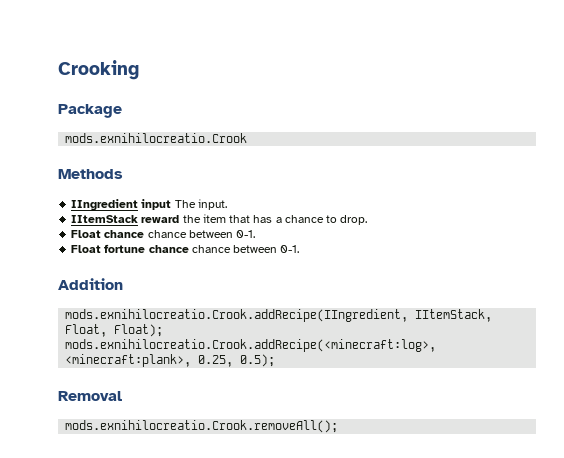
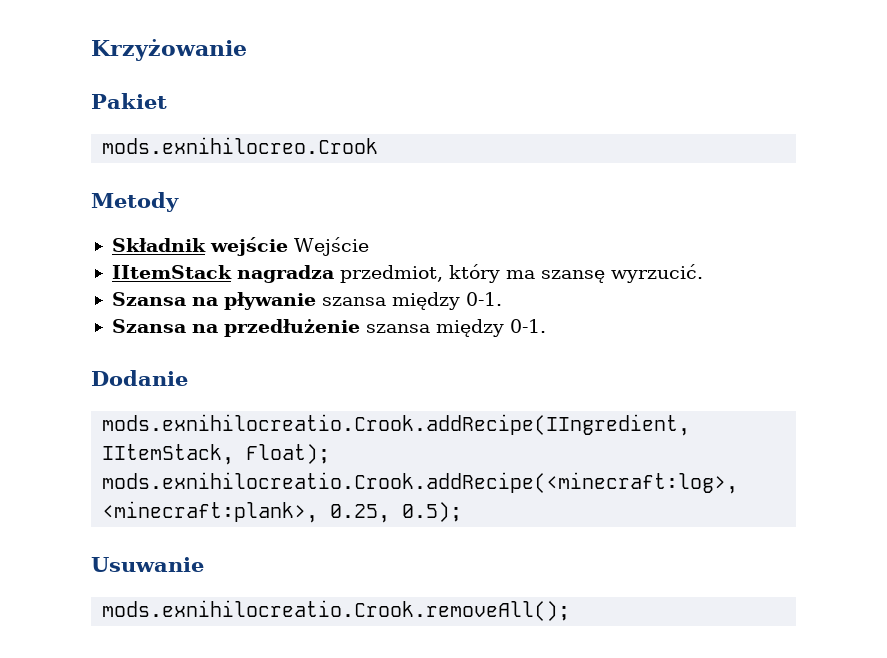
- Crooking
- Package
- mods.exnihilocreatio.Crook
- Methods
- IIngredient input The input.
- IItemStack reward the item that has a chance to drop.
- Float chance chance between 0-1.
- Float fortune chance chance between 0-1.
- Addition
+ Krzyżowanie
+ Pakiet
+ mods.exnihilocreo.Crook
+ Metody
+ Składnik wejście Wejście
+ IItemStack nagradza przedmiot, który ma szansę wyrzucić.
+ Szansa na pływanie szansa między 0-1.
+ Szansa na przedłużenie szansa między 0-1.
+ Dodanie
- mods.exnihilocreatio.Crook.addRecipe(IIngredient, IItemStack, Float, Float);
+ mods.exnihilocreatio.Crook.addRecipe(IIngredient, IItemStack, Float);
- Removal
+ Usuwanie

